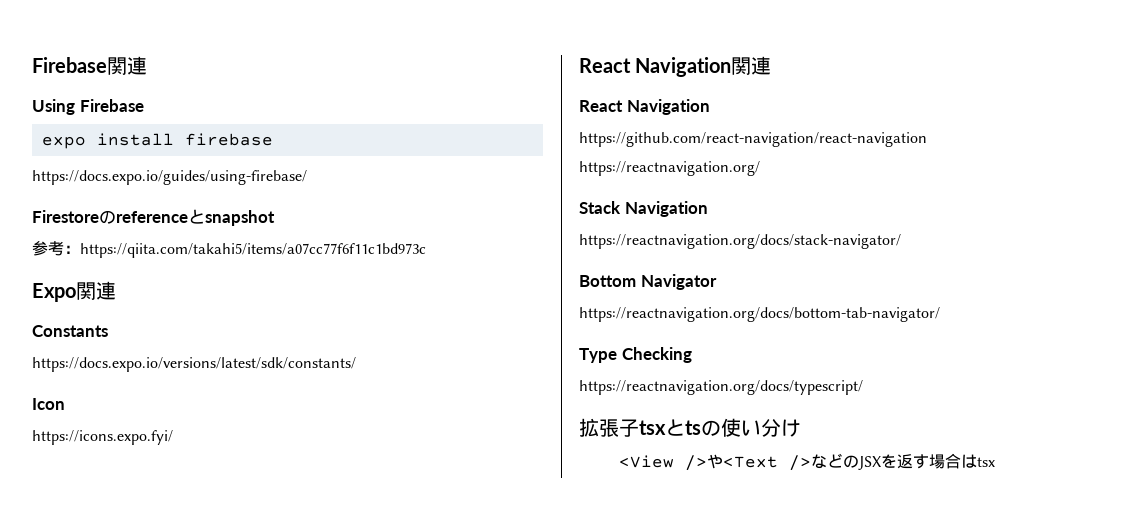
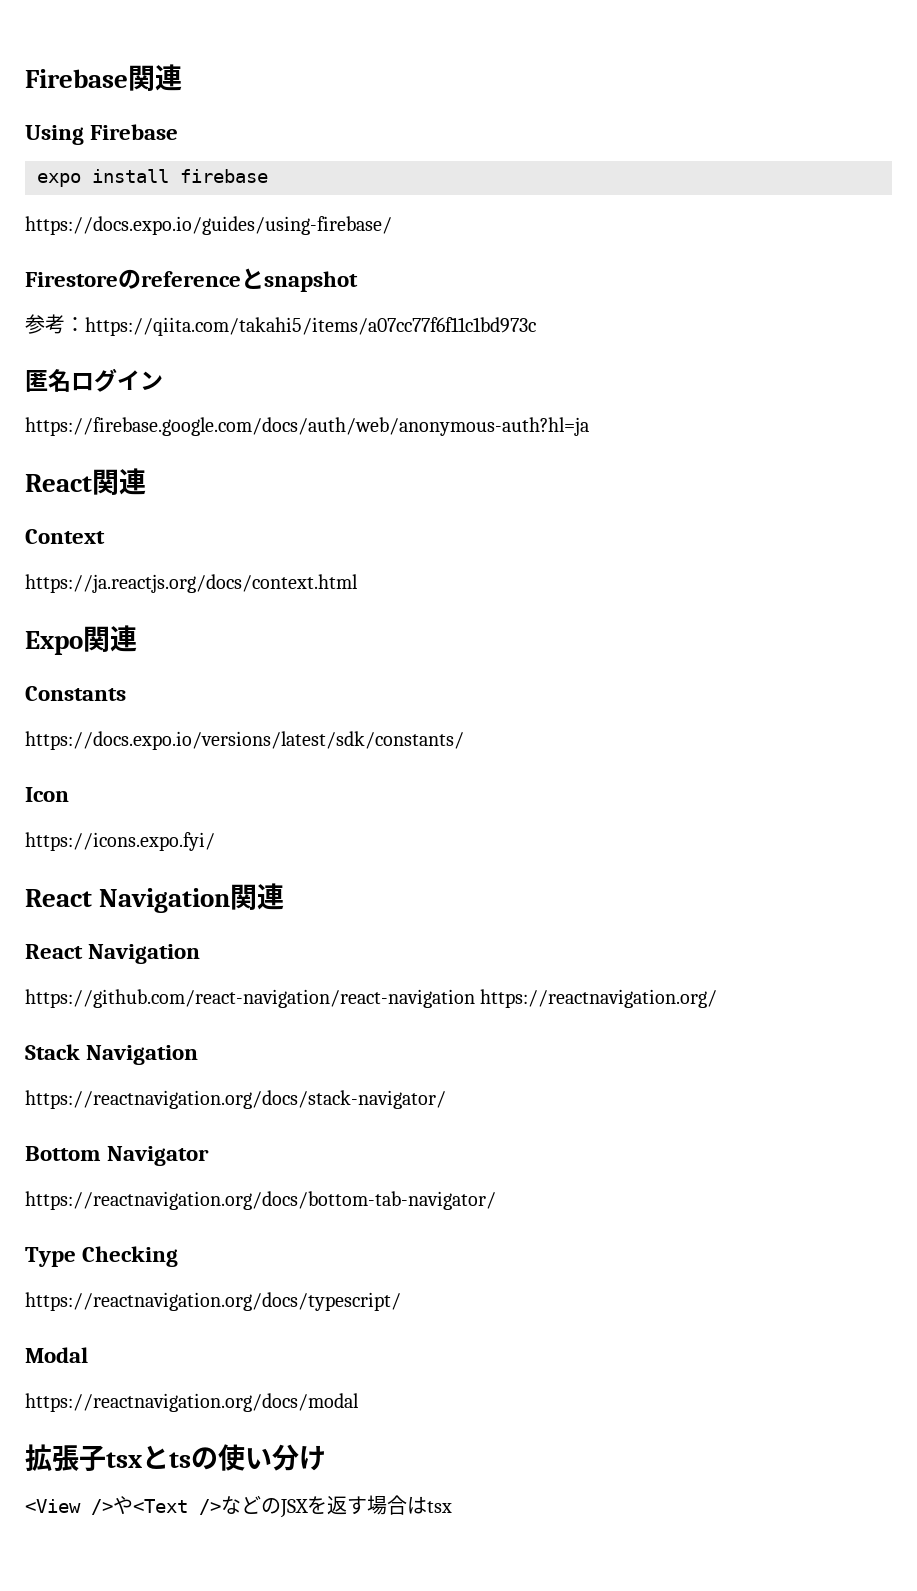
+ 匿名ログイン
+ https://firebase.google.com/docs/auth/web/anonymous-auth?hl=ja
+ React関連
+ Context
+ https://ja.reactjs.org/docs/context.html
+ Modal
+ https://reactnavigation.org/docs/modal

